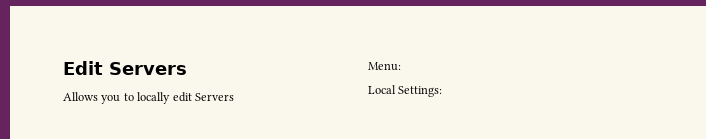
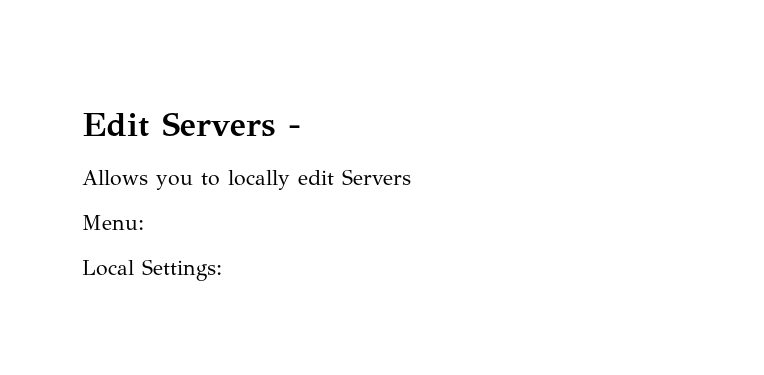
- Edit Servers
+ Edit Servers -

